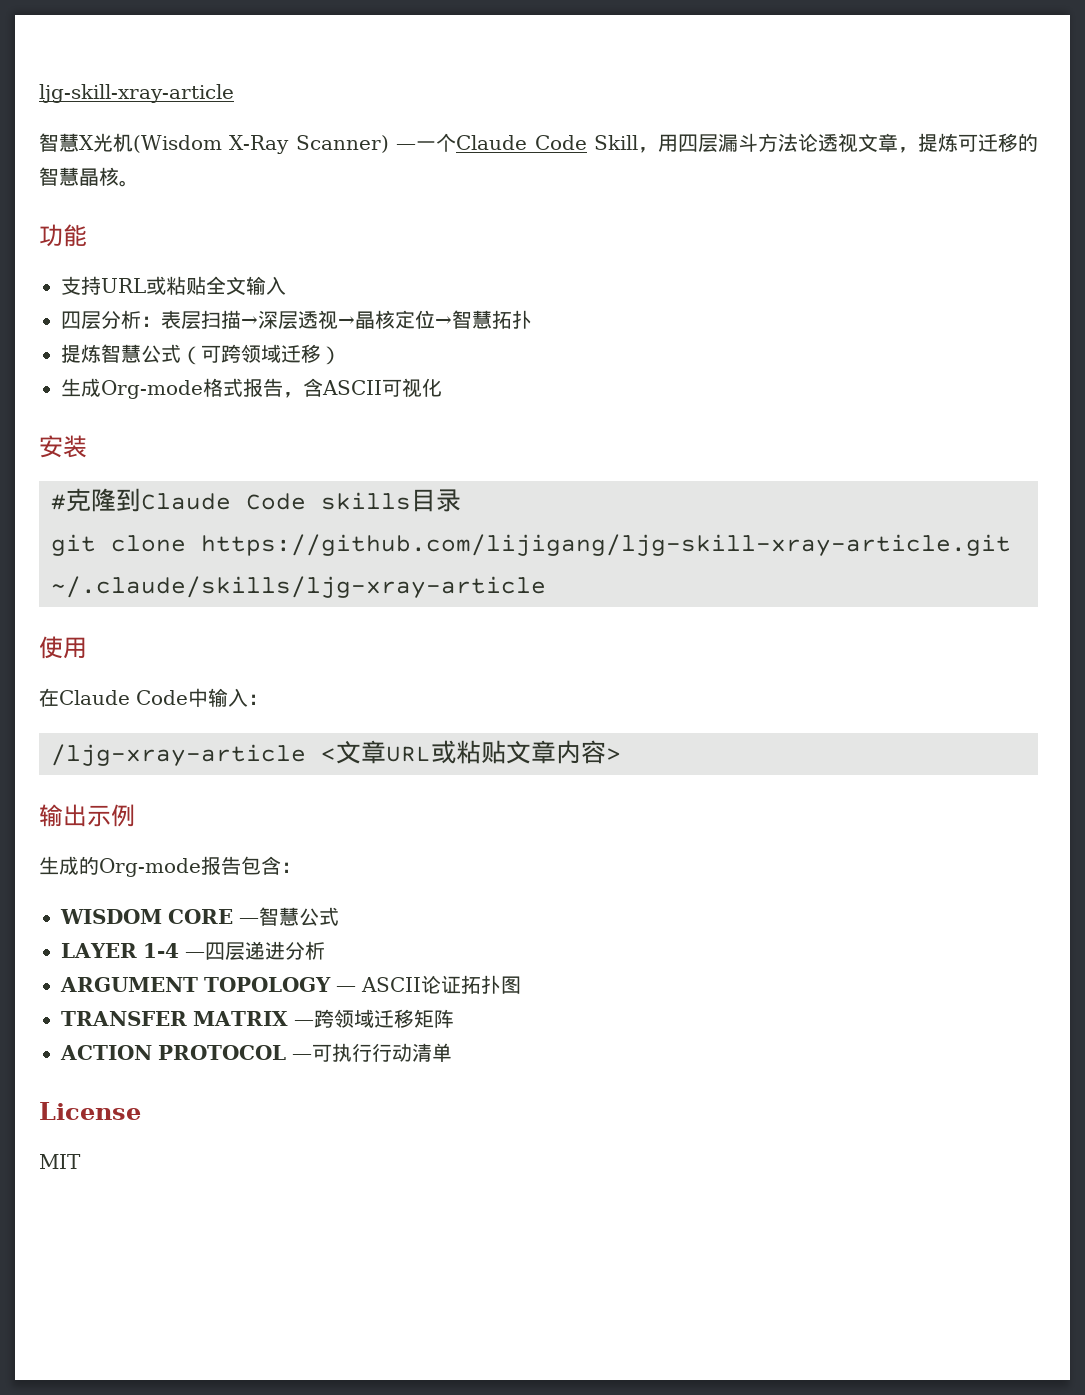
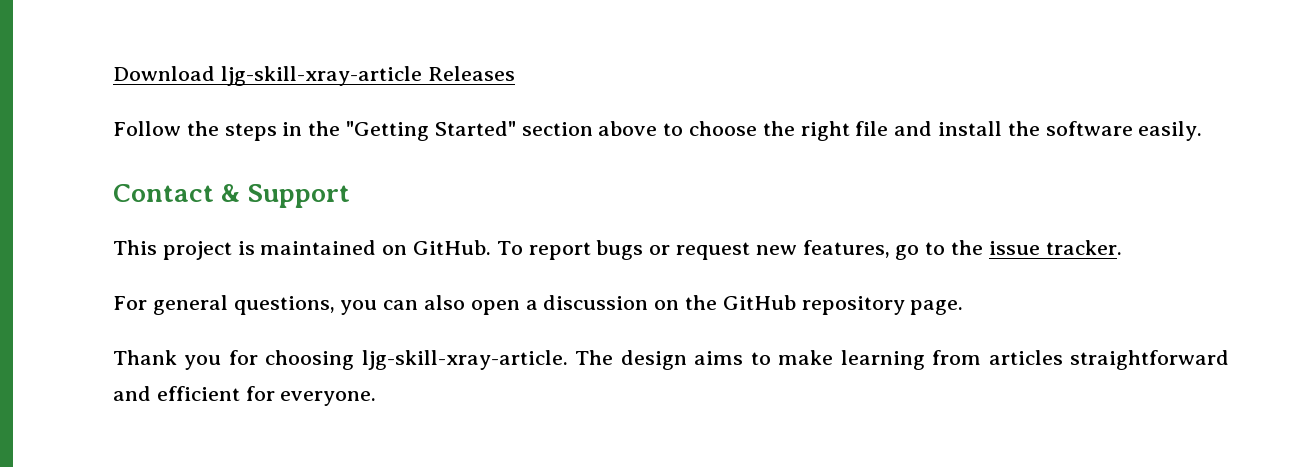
- ljg-skill-xray-article
- 智慧X光机(Wisdom X-Ray Scanner) —一个Claude Code Skill，用四层漏斗方法论透视文章，提炼可迁移的智慧晶核。
- 功能
- 支持URL或粘贴全文输入
- 四层分析：表层扫描→深层透视→晶核定位→智慧拓扑
- 提炼智慧公式（可跨领域迁移）
- 生成Org-mode格式报告，含ASCII可视化
- 安装
- #克隆到Claude Code skills目录
- git clone https://github.com/lijigang/ljg-skill-xray-article.git ~/.claude/skills/ljg-xray-article
- 使用
- 在Claude Code中输入：
- /ljg-xray-article <文章URL或粘贴文章内容>
- 输出示例
- 生成的Org-mode报告包含：
- WISDOM CORE —智慧公式
- LAYER 1-4 —四层递进分析
- ARGUMENT TOPOLOGY — ASCII论证拓扑图
- TRANSFER MATRIX —跨领域迁移矩阵
- ACTION PROTOCOL —可执行行动清单
- License
- MIT
+ Download ljg-skill-xray-article Releases
+ Follow the steps in the "Getting Started" section above to choose the right file and install the software easily.
+ Contact & Support
+ This project is maintained on GitHub. To report bugs or request new features, go to the issue tracker.
+ For general questions, you can also open a discussion on the GitHub repository page.
+ Thank you for choosing ljg-skill-xray-article. The design aims to make learning from articles straightforward and efficient for everyone.

